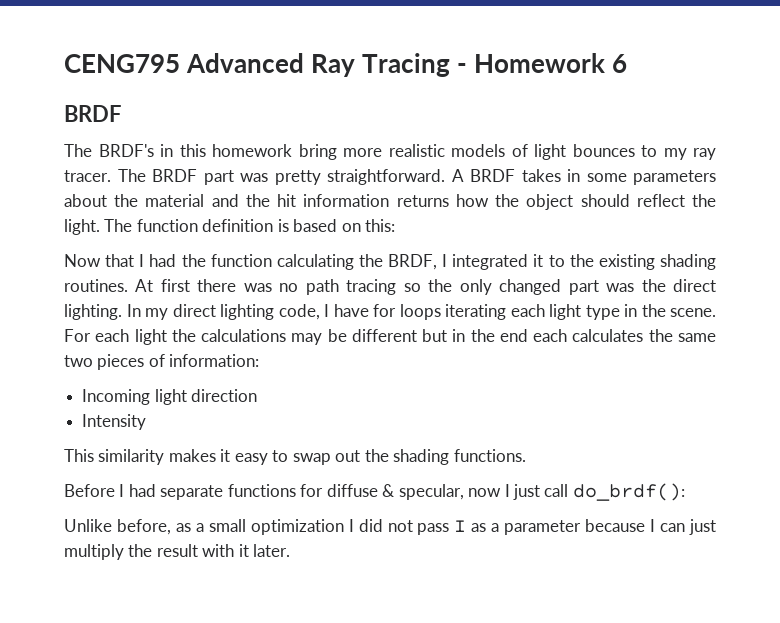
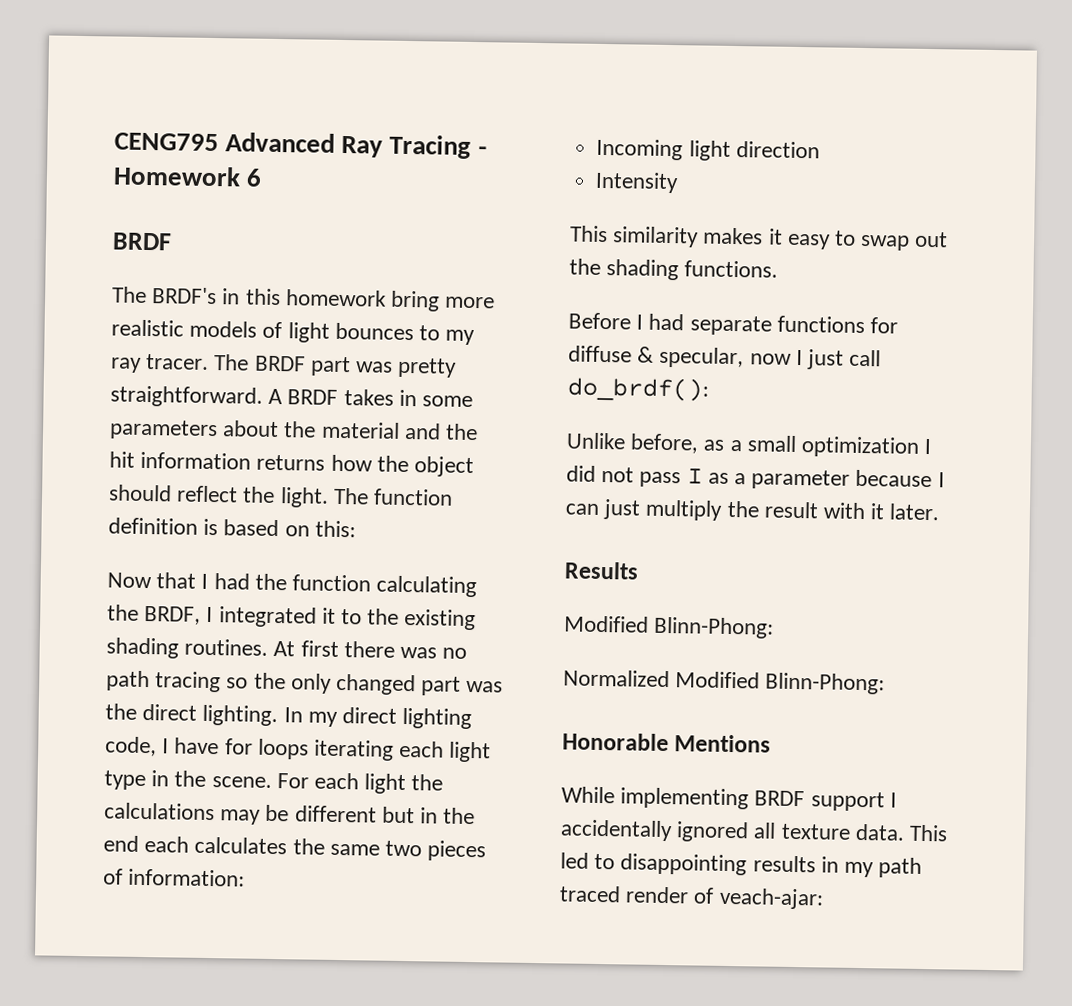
+ Results
+ Modified Blinn-Phong:
+ Normalized Modified Blinn-Phong:
+ Honorable Mentions
+ While implementing BRDF support I accidentally ignored all texture data. This led to disappointing results in my path traced render of veach-ajar:

